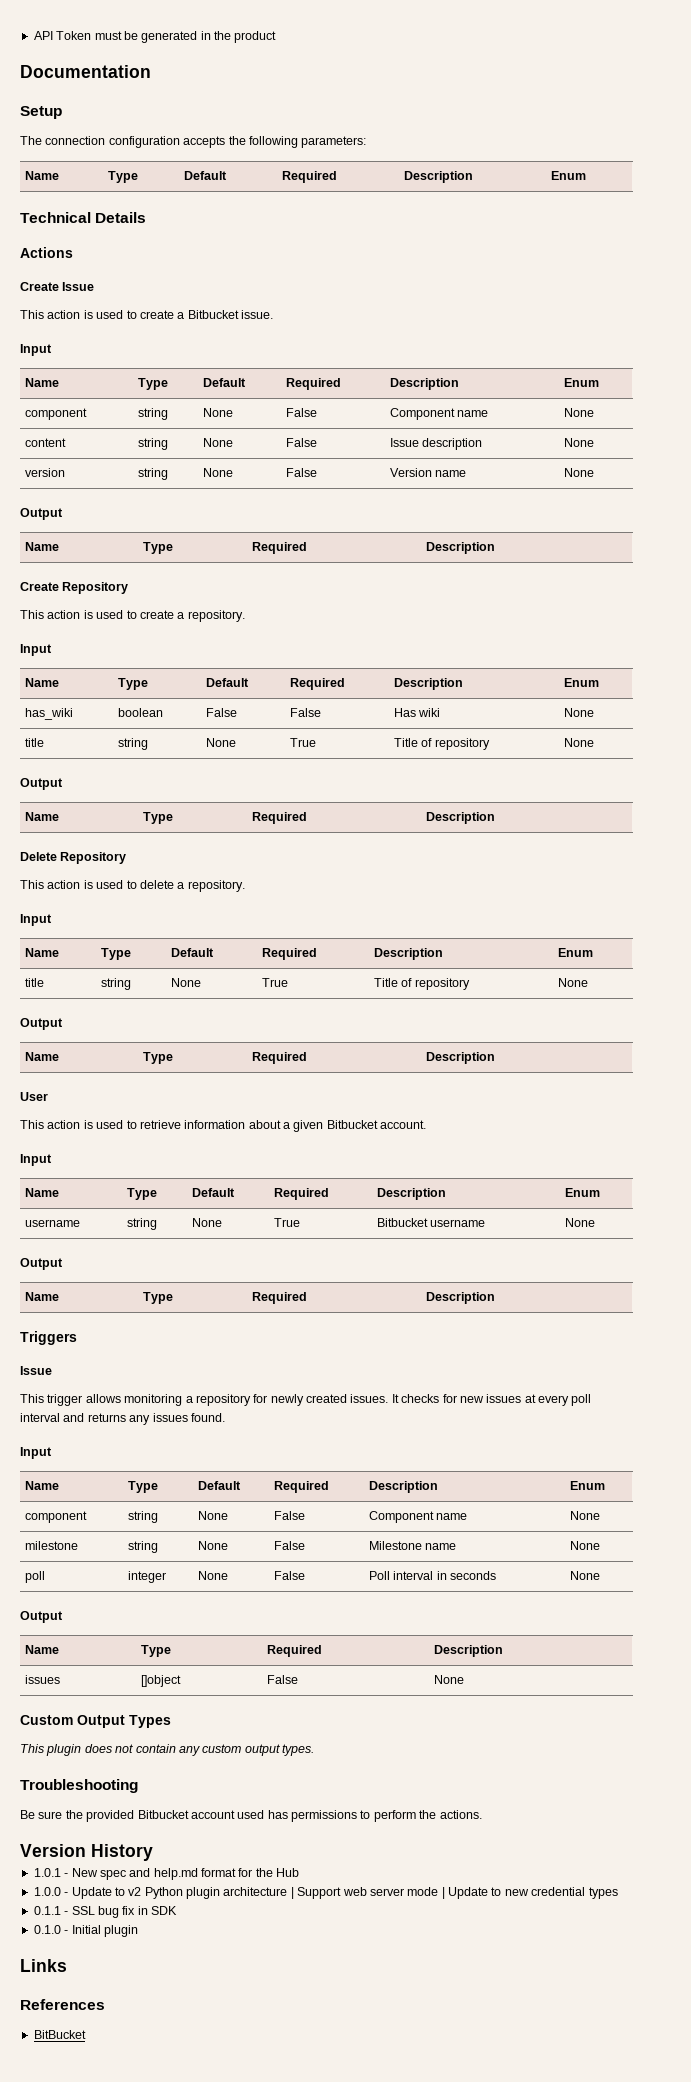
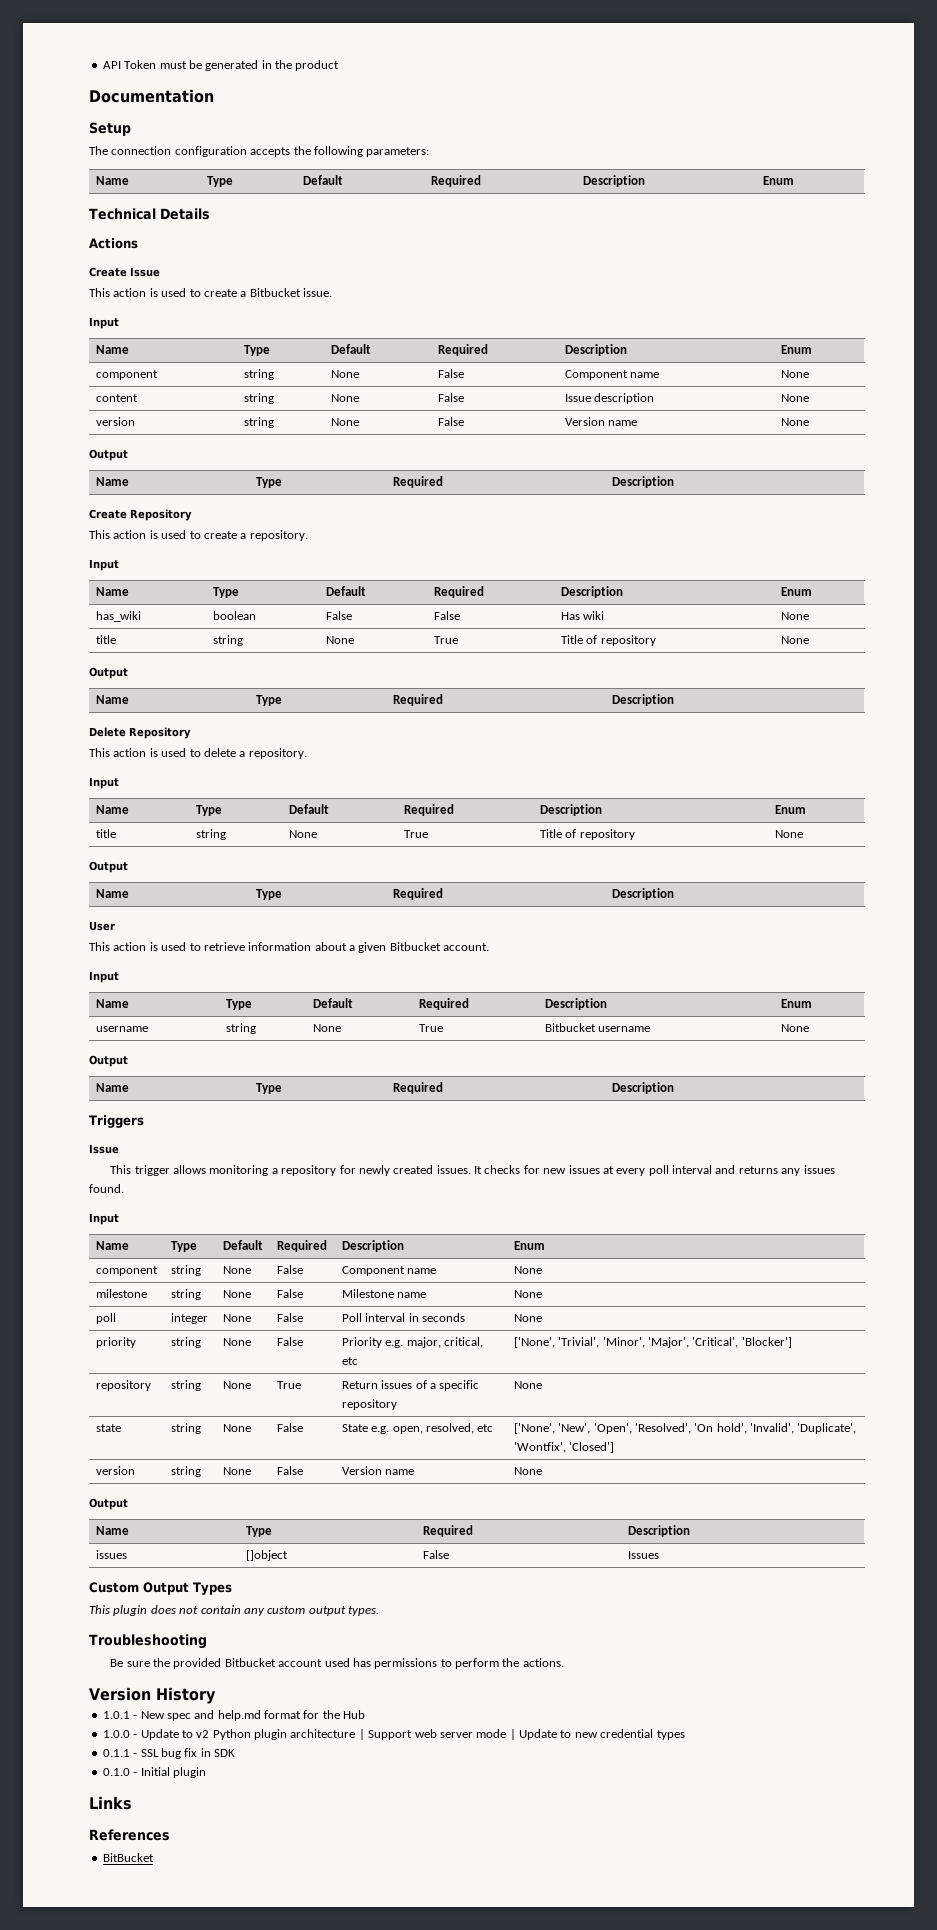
+ priority | string | None | False | Priority e.g. major, critical, etc | ['None', 'Trivial', 'Minor', 'Major', 'Critical', 'Blocker']
+ repository | string | None | True | Return issues of a specific repository | None
+ state | string | None | False | State e.g. open, resolved, etc | ['None', 'New', 'Open', 'Resolved', 'On hold', 'Invalid', 'Duplicate', 'Wontfix', 'Closed']
+ version | string | None | False | Version name | None
- issues | []object | False | None
+ issues | []object | False | Issues

